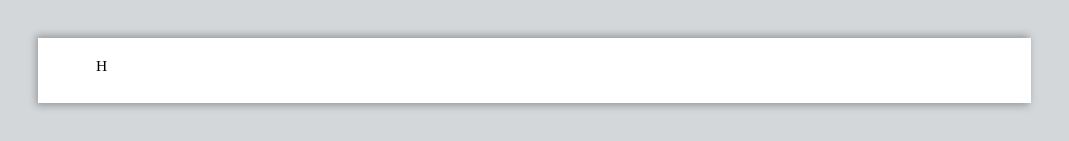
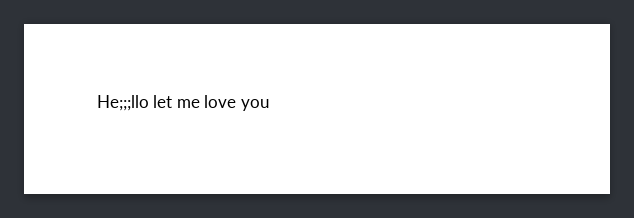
- H
+ He;;;llo let me love you

